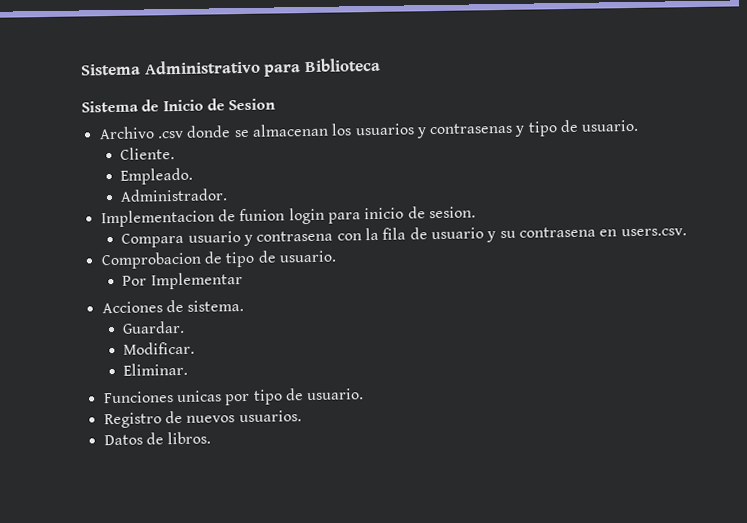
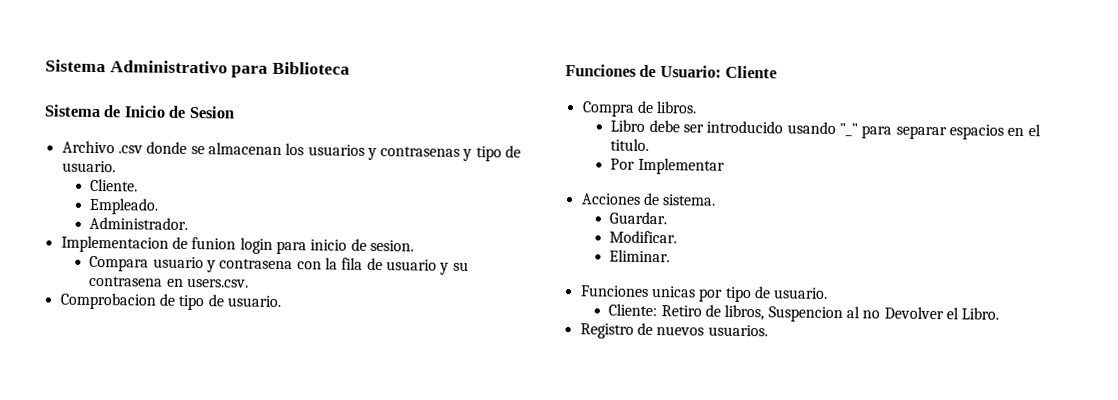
+ Funciones de Usuario: Cliente
+ Compra de libros.
+ Libro debe ser introducido usando "_" para separar espacios en el titulo.
+ Cliente: Retiro de libros, Suspencion al no Devolver el Libro.
- Datos de libros.

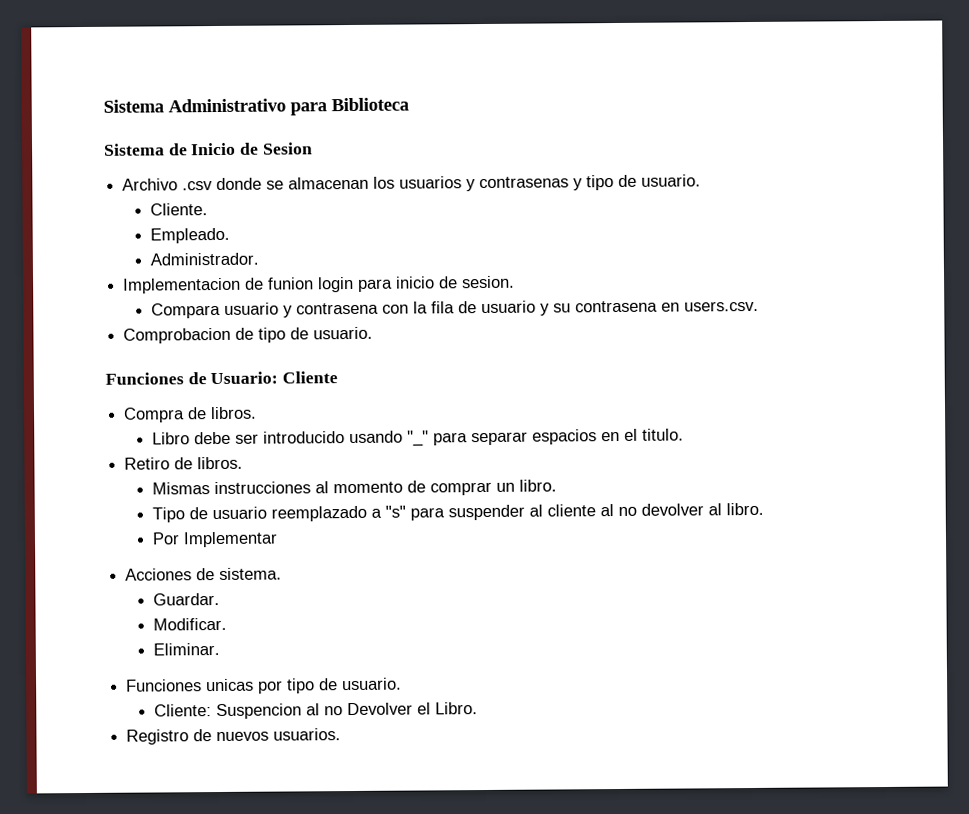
+ Retiro de libros.
+ Mismas instrucciones al momento de comprar un libro.
+ Tipo de usuario reemplazado a "s" para suspender al cliente al no devolver al libro.
- Cliente: Retiro de libros, Suspencion al no Devolver el Libro.
+ Cliente: Suspencion al no Devolver el Libro.

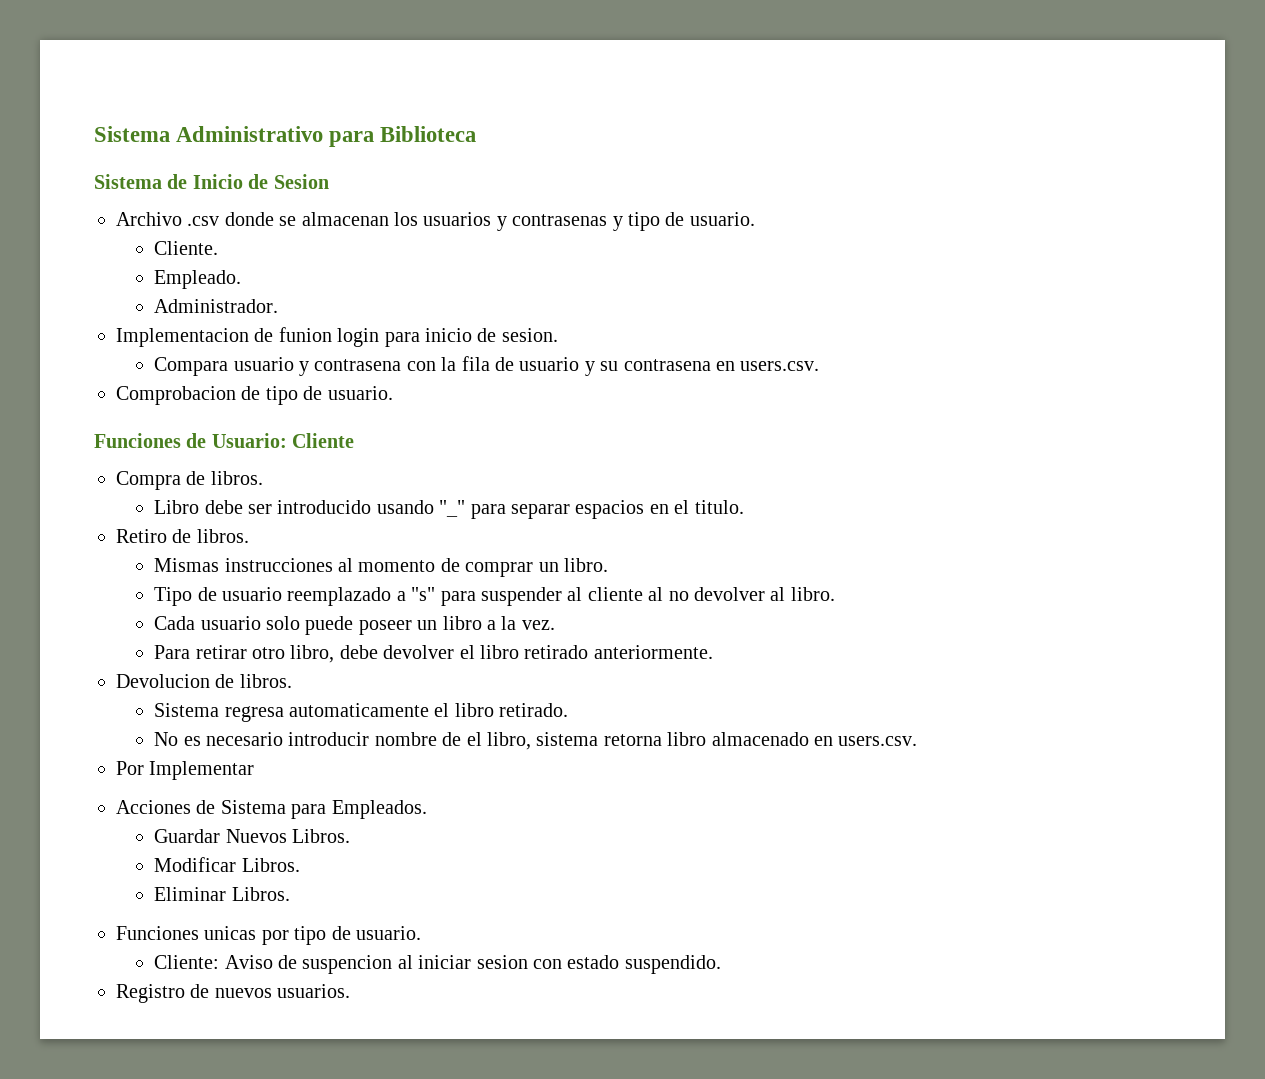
+ Cada usuario solo puede poseer un libro a la vez.
+ Para retirar otro libro, debe devolver el libro retirado anteriormente.
+ Devolucion de libros.
+ Sistema regresa automaticamente el libro retirado.
+ No es necesario introducir nombre de el libro, sistema retorna libro almacenado en users.csv.
  Por Implementar
- Acciones de sistema.
- Guardar.
- Modificar.
- Eliminar.
+ Acciones de Sistema para Empleados.
+ Guardar Nuevos Libros.
+ Modificar Libros.
+ Eliminar Libros.
- Cliente: Suspencion al no Devolver el Libro.
+ Cliente: Aviso de suspencion al iniciar sesion con estado suspendido.

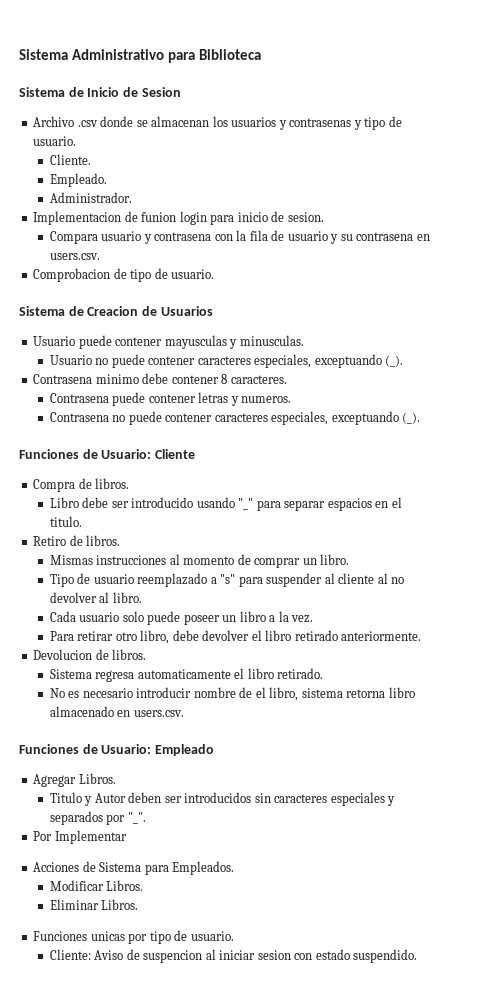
+ Sistema de Creacion de Usuarios
+ Usuario puede contener mayusculas y minusculas.
+ Usuario no puede contener caracteres especiales, exceptuando (_).
+ Contrasena minimo debe contener 8 caracteres.
+ Contrasena puede contener letras y numeros.
+ Contrasena no puede contener caracteres especiales, exceptuando (_).
+ Funciones de Usuario: Empleado
+ Agregar Libros.
+ Titulo y Autor deben ser introducidos sin caracteres especiales y separados por "_".
- Guardar Nuevos Libros.
- Registro de nuevos usuarios.

